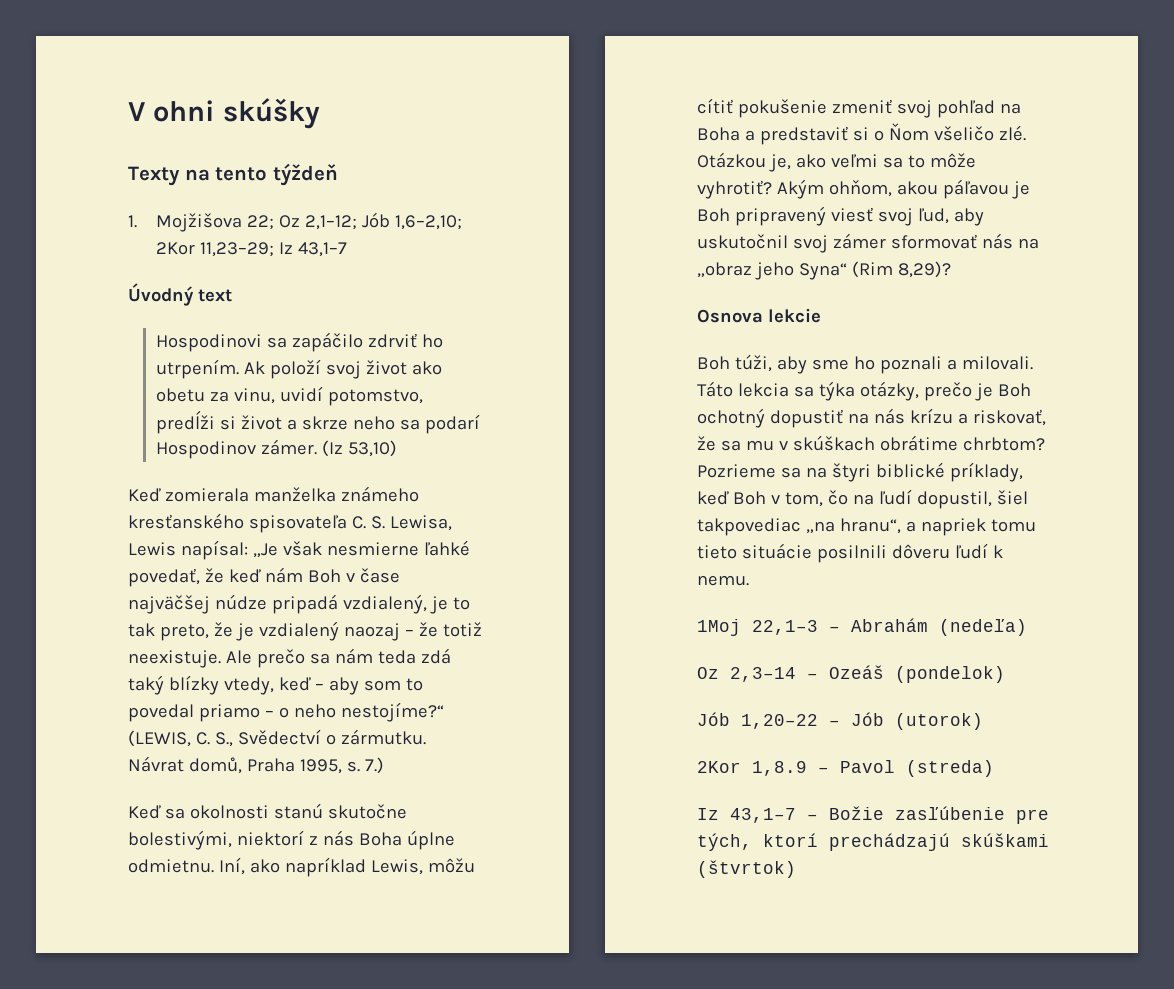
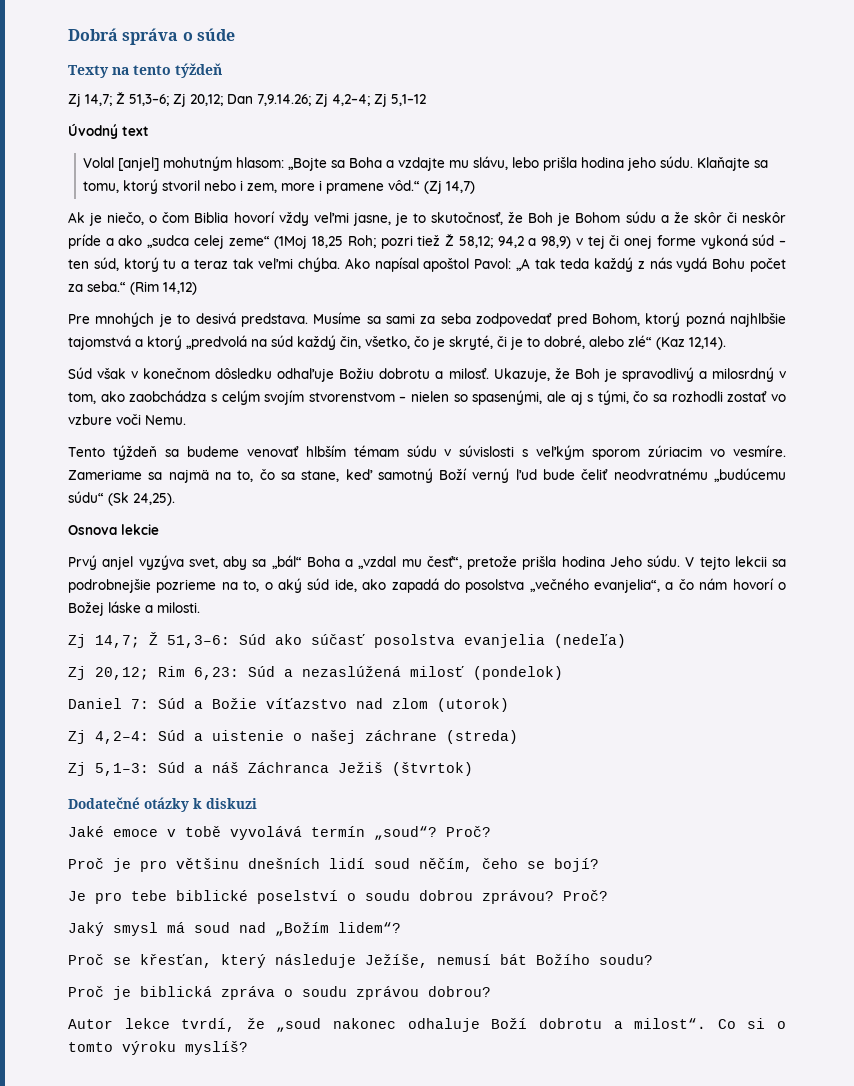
- V ohni skúšky
+ Dobrá správa o súde
- 1. Mojžišova 22; Oz 2,1–12; Jób 1,6–2,10; 2Kor 11,23–29; Iz 43,1–7
+ Zj 14,7; Ž 51,3–6; Zj 20,12; Dan 7,9.14.26; Zj 4,2–4; Zj 5,1–12
  Úvodný text
- Hospodinovi sa zapáčilo zdrviť ho utrpením. Ak položí svoj život ako obetu za vinu, uvidí potomstvo, predĺži si život a skrze neho sa podarí Hospodinov zámer. (Iz 53,10)
- Keď zomierala manželka známeho kresťanského spisovateľa C. S. Lewisa, Lewis napísal: „Je však nesmierne ľahké povedať, že keď nám Boh v čase najväčšej núdze pripadá vzdialený, je to tak preto, že je vzdialený naozaj – že totiž neexistuje. Ale prečo sa nám teda zdá taký blízky vtedy, keď – aby som to povedal priamo – o neho nestojíme?“ (LEWIS, C. S., Svědectví o zármutku. Návrat domů, Praha 1995, s. 7.)
- Keď sa okolnosti stanú skutočne bolestivými, niektorí z nás Boha úplne odmietnu. Iní, ako napríklad Lewis, môžu cítiť pokušenie zmeniť svoj pohľad na Boha a predstaviť si o Ňom všeličo zlé. Otázkou je, ako veľmi sa to môže vyhrotiť? Akým ohňom, akou páľavou je Boh pripravený viesť svoj ľud, aby uskutočnil svoj zámer sformovať nás na „obraz jeho Syna“ (Rim 8,29)?
+ Volal [anjel] mohutným hlasom: „Bojte sa Boha a vzdajte mu slávu, lebo prišla hodina jeho súdu. Klaňajte sa tomu, ktorý stvoril nebo i zem, more i pramene vôd.“ (Zj 14,7)
+ Ak je niečo, o čom Biblia hovorí vždy veľmi jasne, je to skutočnosť, že Boh je Bohom súdu a že skôr či neskôr príde a ako „sudca celej zeme“ (1Moj 18,25 Roh; pozri tiež Ž 58,12; 94,2 a 98,9) v tej či onej forme vykoná súd – ten súd, ktorý tu a teraz tak veľmi chýba. Ako napísal apoštol Pavol: „A tak teda každý z nás vydá Bohu počet za seba.“ (Rim 14,12)
+ Pre mnohých je to desivá predstava. Musíme sa sami za seba zodpovedať pred Bohom, ktorý pozná najhlbšie tajomstvá a ktorý „predvolá na súd každý čin, všetko, čo je skryté, či je to dobré, alebo zlé“ (Kaz 12,14).
+ Súd však v konečnom dôsledku odhaľuje Božiu dobrotu a milosť. Ukazuje, že Boh je spravodlivý a milosrdný v tom, ako zaobchádza s celým svojím stvorenstvom – nielen so spasenými, ale aj s tými, čo sa rozhodli zostať vo vzbure voči Nemu.
+ Tento týždeň sa budeme venovať hlbším témam súdu v súvislosti s veľkým sporom zúriacim vo vesmíre. Zameriame sa najmä na to, čo sa stane, keď samotný Boží verný ľud bude čeliť neodvratnému „budúcemu súdu“ (Sk 24,25).
  Osnova lekcie
- Boh túži, aby sme ho poznali a milovali. Táto lekcia sa týka otázky, prečo je Boh ochotný dopustiť na nás krízu a riskovať, že sa mu v skúškach obrátime chrbtom? Pozrieme sa na štyri biblické príklady, keď Boh v tom, čo na ľudí dopustil, šiel takpovediac „na hranu“, a napriek tomu tieto situácie posilnili dôveru ľudí k nemu.
- 1Moj 22,1–3 – Abrahám (nedeľa)
- Oz 2,3–14 – Ozeáš (pondelok)
- Jób 1,20–22 – Jób (utorok)
- 2Kor 1,8.9 – Pavol (streda)
- Iz 43,1–7 – Božie zasľúbenie pre tých, ktorí prechádzajú skúškami (štvrtok)
+ Prvý anjel vyzýva svet, aby sa „bál“ Boha a „vzdal mu česť“, pretože prišla hodina Jeho súdu. V tejto lekcii sa podrobnejšie pozrieme na to, o aký súd ide, ako zapadá do posolstva „večného evanjelia“, a čo nám hovorí o Božej láske a milosti.
+ Zj 14,7; Ž 51,3–6: Súd ako súčasť posolstva evanjelia (nedeľa)
+ Zj 20,12; Rim 6,23: Súd a nezaslúžená milosť (pondelok)
+ Daniel 7: Súd a Božie víťazstvo nad zlom (utorok)
+ Zj 4,2–4: Súd a uistenie o našej záchrane (streda)
+ Zj 5,1–3: Súd a náš Záchranca Ježiš (štvrtok)
+ Dodatečné otázky k diskuzi
+ Jaké emoce v tobě vyvolává termín „soud“? Proč?
+ Proč je pro většinu dnešních lidí soud něčím, čeho se bojí?
+ Je pro tebe biblické poselství o soudu dobrou zprávou? Proč?
+ Jaký smysl má soud nad „Božím lidem“?
+ Proč se křesťan, který následuje Ježíše, nemusí bát Božího soudu?
+ Proč je biblická zpráva o soudu zprávou dobrou?
+ Autor lekce tvrdí, že „soud nakonec odhaluje Boží dobrotu a milost“. Co si o tomto výroku myslíš?

